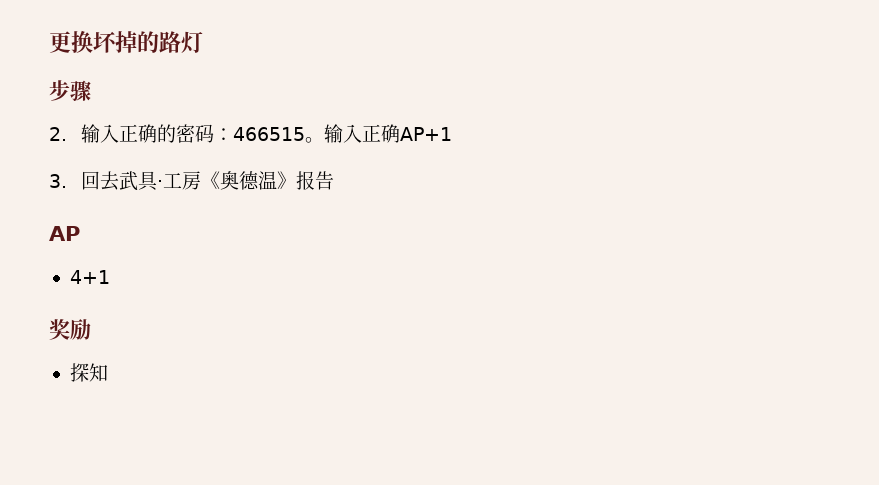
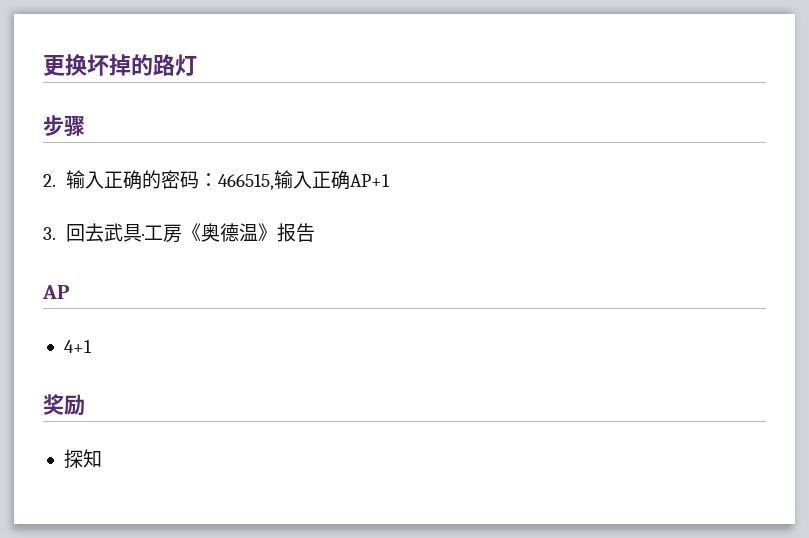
- 2.输入正确的密码：466515。输入正确AP+1
+ 2.输入正确的密码：466515,输入正确AP+1

